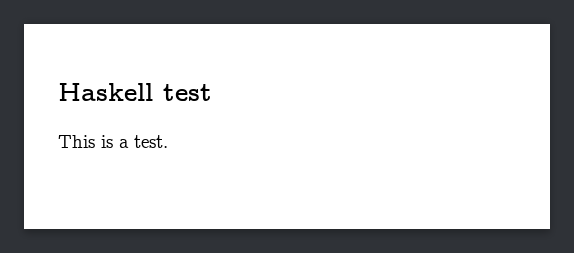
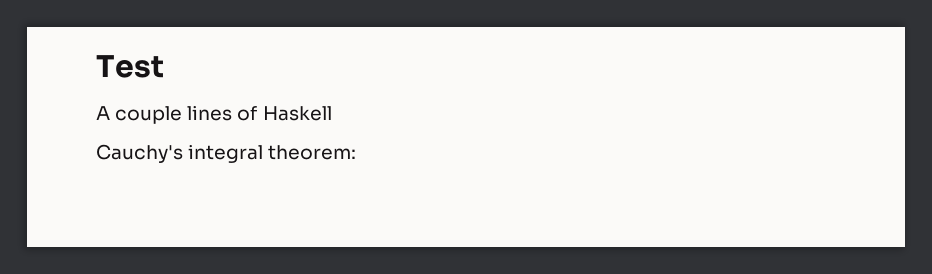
- Haskell test
- This is a test.
+ Test
+ A couple lines of Haskell
+ Cauchy's integral theorem:

